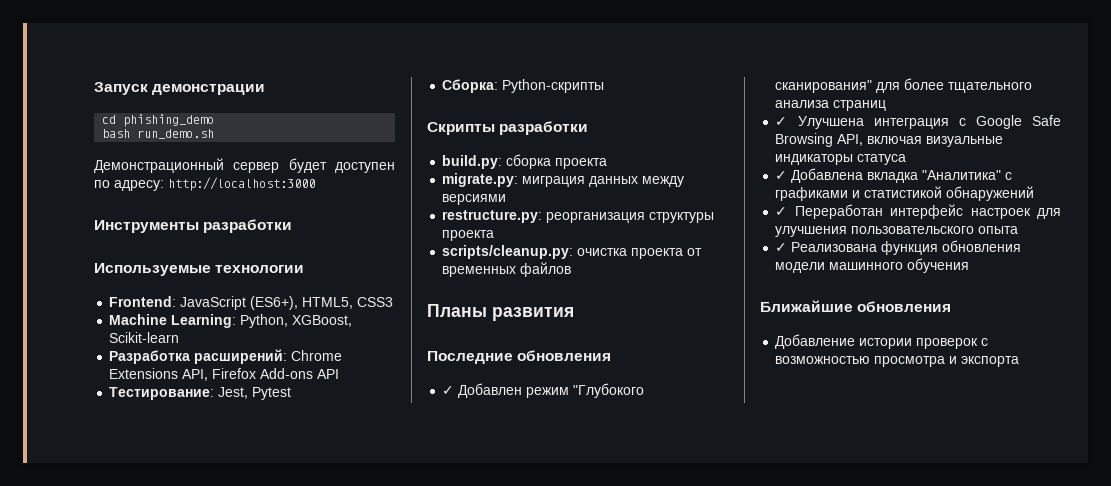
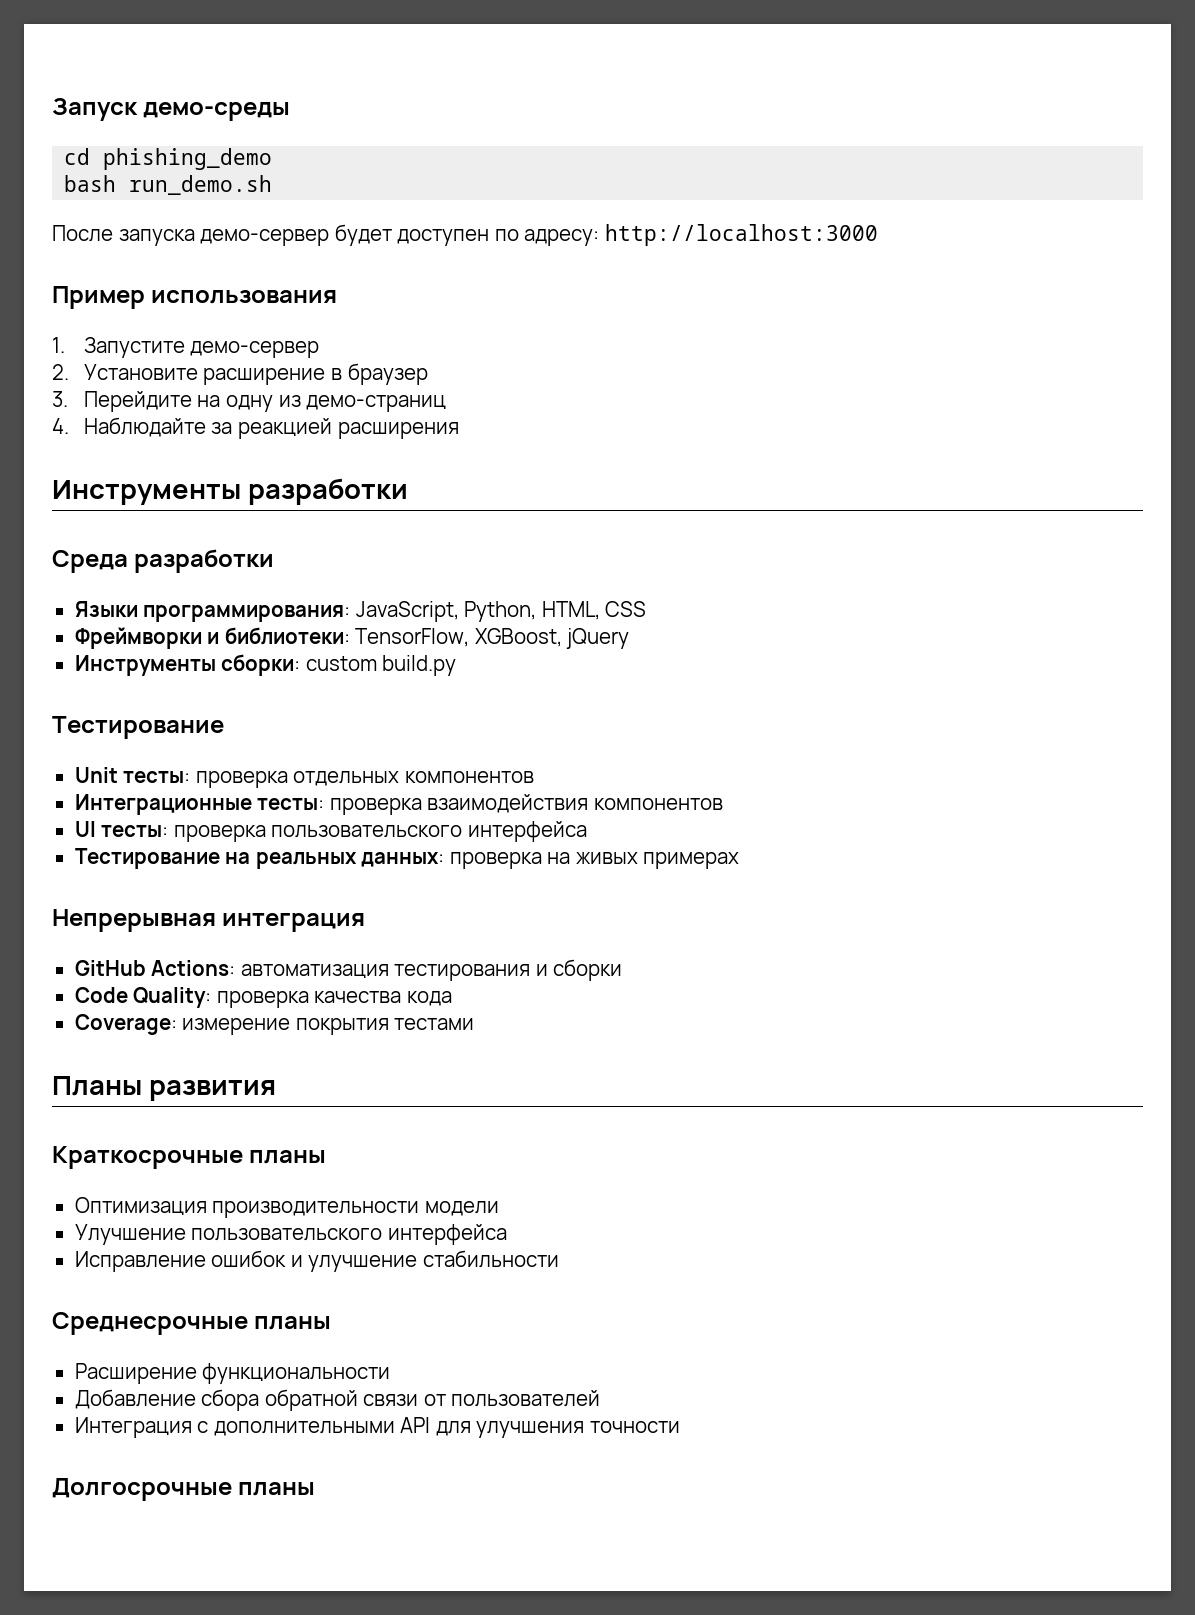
- Запуск демонстрации
+ Запуск демо-среды
- Демонстрационный сервер будет доступен по адресу: http://localhost:3000
+ После запуска демо-сервер будет доступен по адресу: http://localhost:3000
+ Пример использования
+ 1. Запустите демо-сервер
+ 2. Установите расширение в браузер
+ 3. Перейдите на одну из демо-страниц
+ 4. Наблюдайте за реакцией расширения
  Инструменты разработки
- Используемые технологии
- Frontend: JavaScript (ES6+), HTML5, CSS3
- Machine Learning: Python, XGBoost, Scikit-learn
- Разработка расширений: Chrome Extensions API, Firefox Add-ons API
- Тестирование: Jest, Pytest
- Сборка: Python-скрипты
- Скрипты разработки
- build.py: сборка проекта
- migrate.py: миграция данных между версиями
- restructure.py: реорганизация структуры проекта
- scripts/cleanup.py: очистка проекта от временных файлов
+ Среда разработки
+ Языки программирования: JavaScript, Python, HTML, CSS
+ Фреймворки и библиотеки: TensorFlow, XGBoost, jQuery
+ Инструменты сборки: custom build.py
+ Тестирование
+ Unit тесты: проверка отдельных компонентов
+ Интеграционные тесты: проверка взаимодействия компонентов
+ UI тесты: проверка пользовательского интерфейса
+ Тестирование на реальных данных: проверка на живых примерах
+ Непрерывная интеграция
+ GitHub Actions: автоматизация тестирования и сборки
+ Code Quality: проверка качества кода
+ Coverage: измерение покрытия тестами
  Планы развития
- Последние обновления
- ✓ Добавлен режим "Глубокого сканирования" для более тщательного анализа страниц
- ✓ Улучшена интеграция с Google Safe Browsing API, включая визуальные индикаторы статуса
- ✓ Добавлена вкладка "Аналитика" с графиками и статистикой обнаружений
- ✓ Переработан интерфейс настроек для улучшения пользовательского опыта
- ✓ Реализована функция обновления модели машинного обучения
- Ближайшие обновления
- Добавление истории проверок с возможностью просмотра и экспорта
+ Краткосрочные планы
+ Оптимизация производительности модели
+ Улучшение пользовательского интерфейса
+ Исправление ошибок и улучшение стабильности
+ Среднесрочные планы
+ Расширение функциональности
+ Добавление сбора обратной связи от пользователей
+ Интеграция с дополнительными API для улучшения точности
+ Долгосрочные планы

